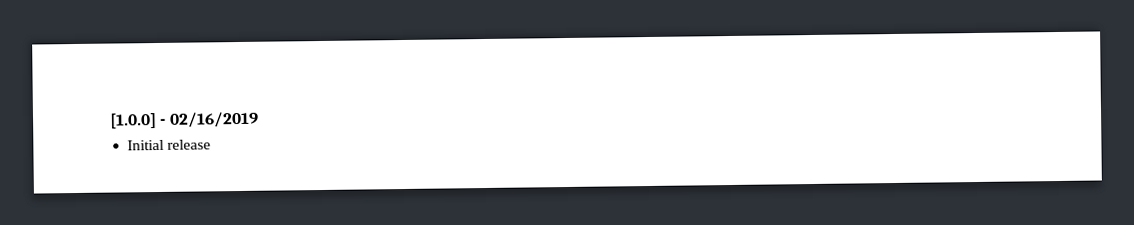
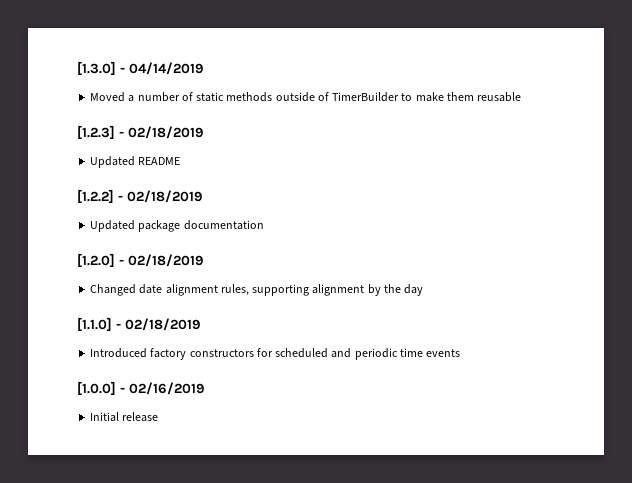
+ [1.3.0] - 04/14/2019
+ Moved a number of static methods outside of TimerBuilder to make them reusable
+ [1.2.3] - 02/18/2019
+ Updated README
+ [1.2.2] - 02/18/2019
+ Updated package documentation
+ [1.2.0] - 02/18/2019
+ Changed date alignment rules, supporting alignment by the day
+ [1.1.0] - 02/18/2019
+ Introduced factory constructors for scheduled and periodic time events

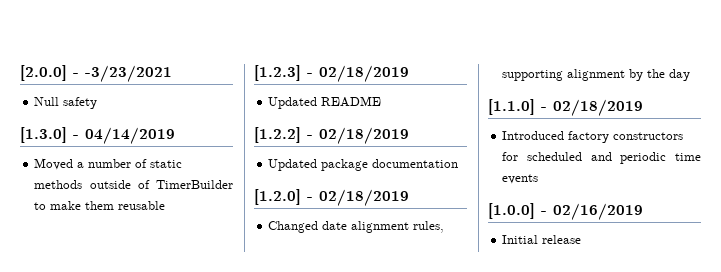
+ [2.0.0] - -3/23/2021
+ Null safety

